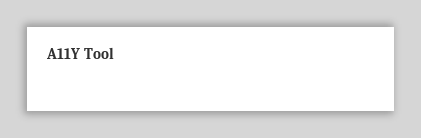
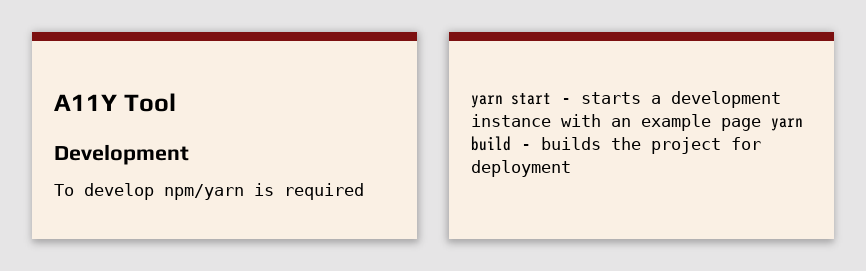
+ Development
+ To develop npm/yarn is required yarn start - starts a development instance with an example page yarn build - builds the project for deployment

